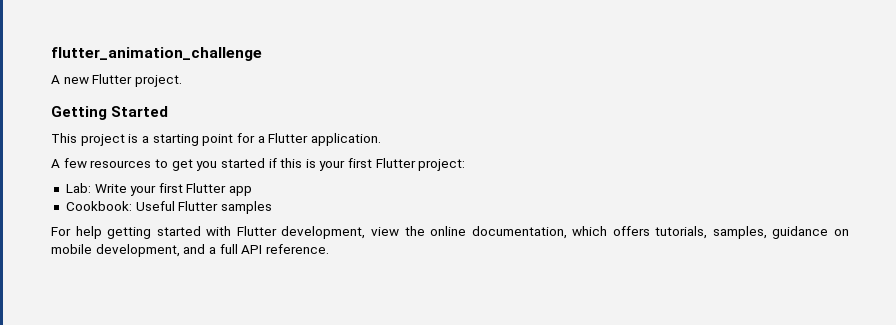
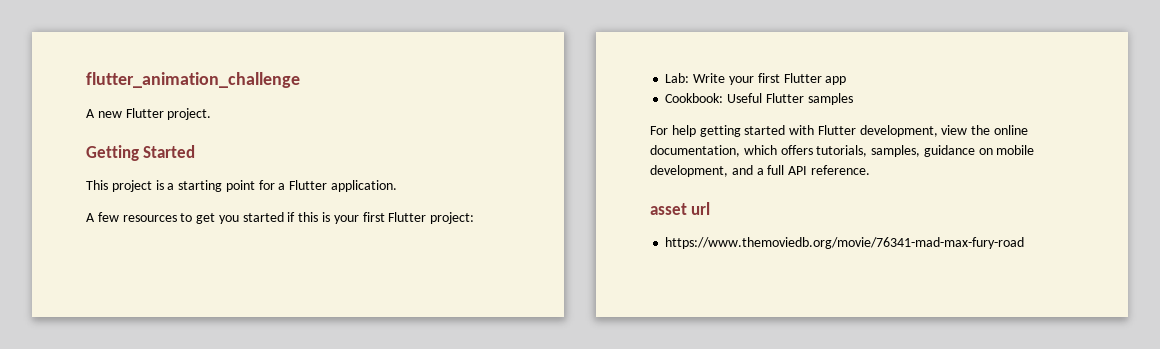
+ asset url
+ https://www.themoviedb.org/movie/76341-mad-max-fury-road

